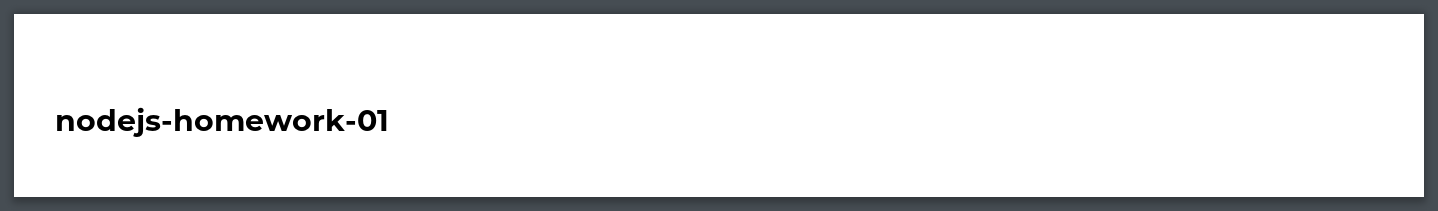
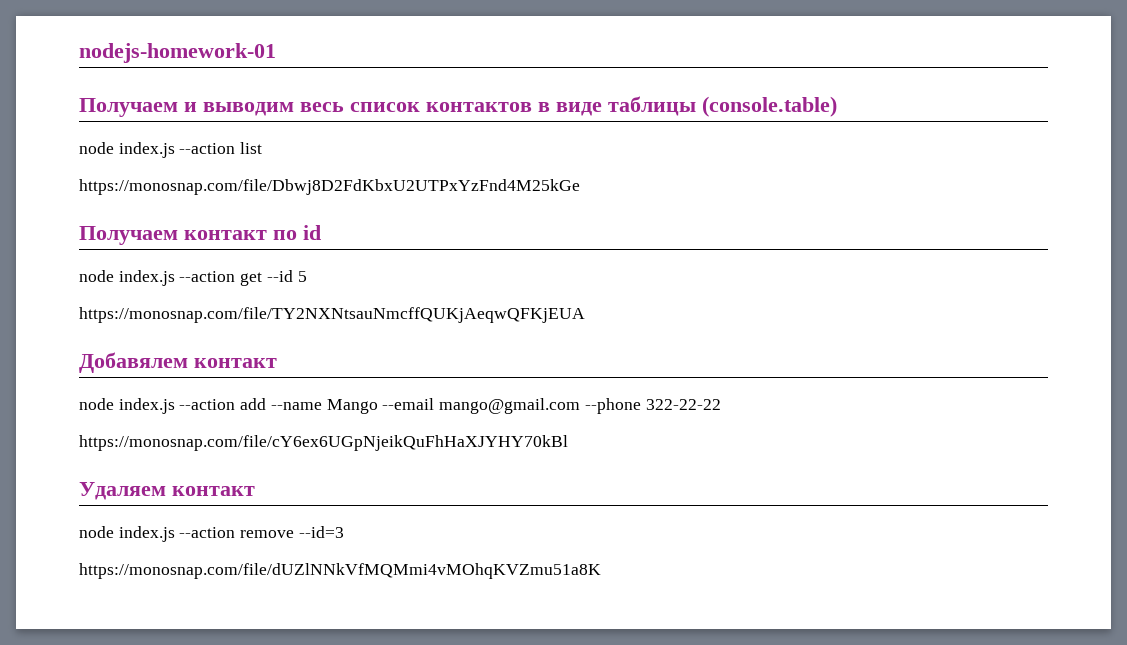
+ Получаем и выводим весь список контактов в виде таблицы (console.table)
+ node index.js --action list
+ https://monosnap.com/file/Dbwj8D2FdKbxU2UTPxYzFnd4M25kGe
+ Получаем контакт по id
+ node index.js --action get --id 5
+ https://monosnap.com/file/TY2NXNtsauNmcffQUKjAeqwQFKjEUA
+ Добавялем контакт
+ node index.js --action add --name Mango --email mango@gmail.com --phone 322-22-22
+ https://monosnap.com/file/cY6ex6UGpNjeikQuFhHaXJYHY70kBl
+ Удаляем контакт
+ node index.js --action remove --id=3
+ https://monosnap.com/file/dUZlNNkVfMQMmi4vMOhqKVZmu51a8K

